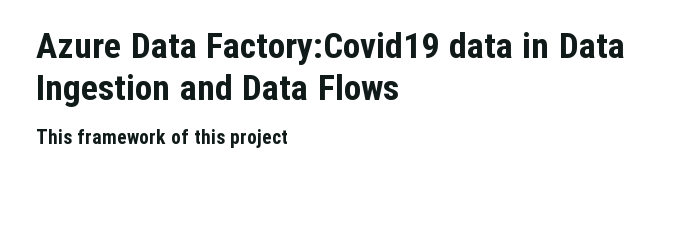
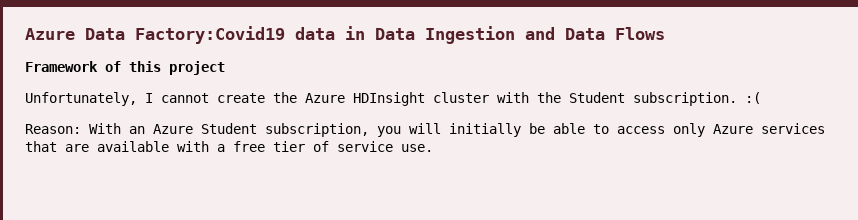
- This framework of this project
+ Framework of this project
+ Unfortunately, I cannot create the Azure HDInsight cluster with the Student subscription. :(
+ Reason: With an Azure Student subscription, you will initially be able to access only Azure services that are available with a free tier of service use.

